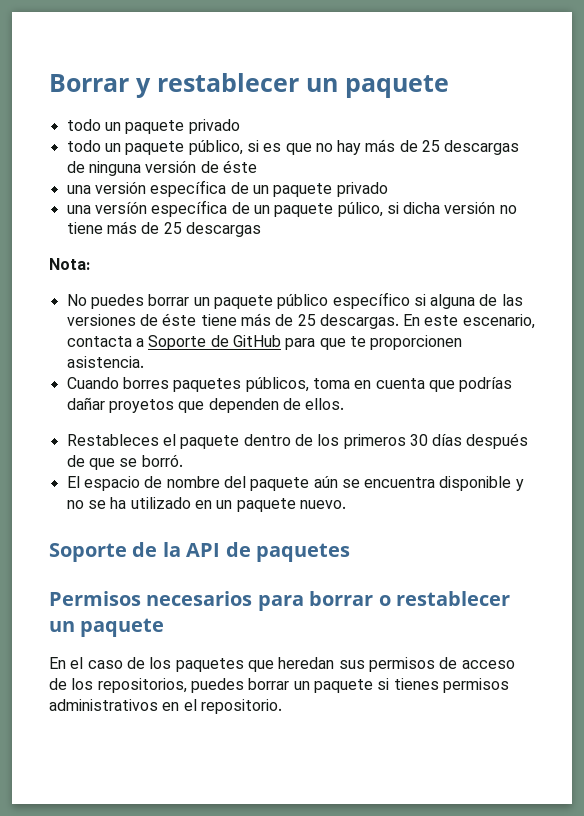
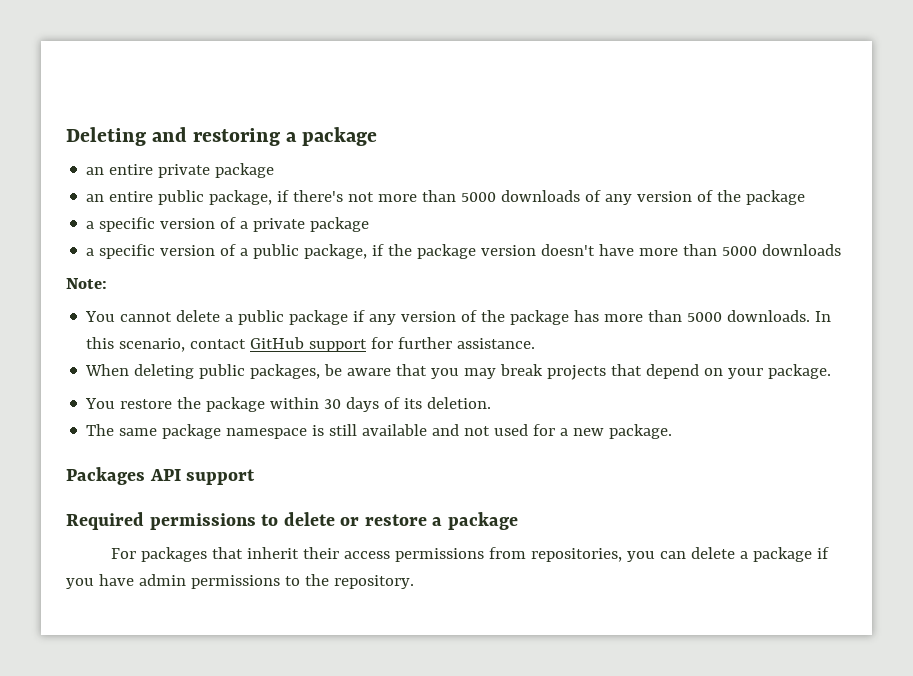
- Borrar y restablecer un paquete
- todo un paquete privado
- todo un paquete público, si es que no hay más de 25 descargas de ninguna versión de éste
- una versión específica de un paquete privado
- una versíón específica de un paquete púlico, si dicha versión no tiene más de 25 descargas
- Nota:
- No puedes borrar un paquete público específico si alguna de las versiones de éste tiene más de 25 descargas. En este escenario, contacta a Soporte de GitHub para que te proporcionen asistencia.
- Cuando borres paquetes públicos, toma en cuenta que podrías dañar proyetos que dependen de ellos.
- Restableces el paquete dentro de los primeros 30 días después de que se borró.
- El espacio de nombre del paquete aún se encuentra disponible y no se ha utilizado en un paquete nuevo.
- Soporte de la API de paquetes
- Permisos necesarios para borrar o restablecer un paquete
- En el caso de los paquetes que heredan sus permisos de acceso de los repositorios, puedes borrar un paquete si tienes permisos administrativos en el repositorio.
+ Deleting and restoring a package
+ an entire private package
+ an entire public package, if there's not more than 5000 downloads of any version of the package
+ a specific version of a private package
+ a specific version of a public package, if the package version doesn't have more than 5000 downloads
+ Note:
+ You cannot delete a public package if any version of the package has more than 5000 downloads. In this scenario, contact GitHub support for further assistance.
+ When deleting public packages, be aware that you may break projects that depend on your package.
+ You restore the package within 30 days of its deletion.
+ The same package namespace is still available and not used for a new package.
+ Packages API support
+ Required permissions to delete or restore a package
+ For packages that inherit their access permissions from repositories, you can delete a package if you have admin permissions to the repository.

